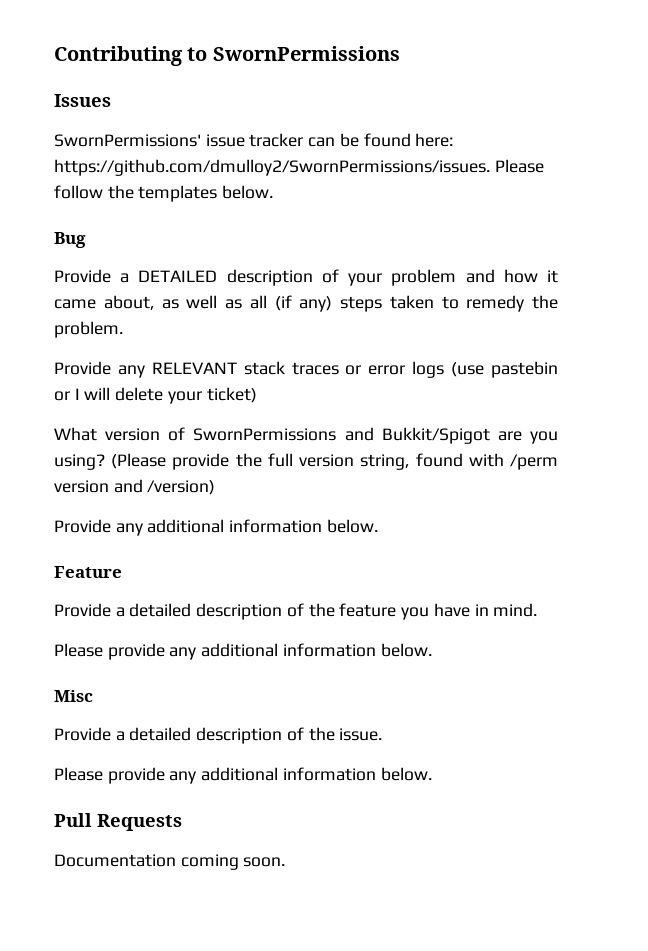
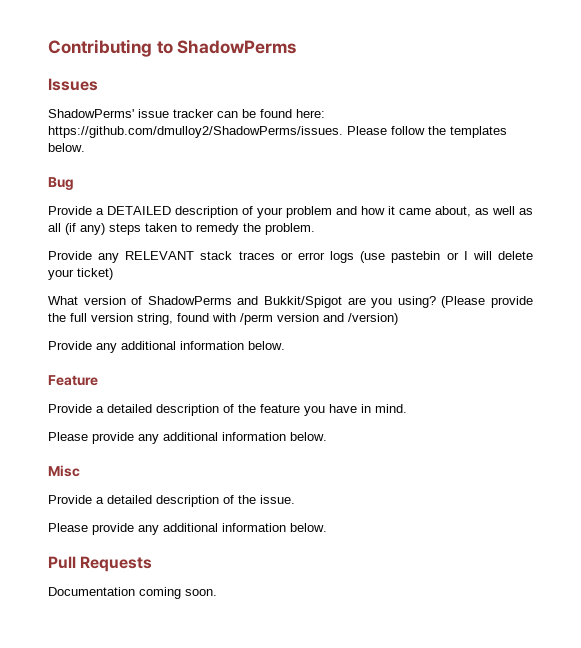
- Contributing to SwornPermissions
+ Contributing to ShadowPerms
- SwornPermissions' issue tracker can be found here: https://github.com/dmulloy2/SwornPermissions/issues. Please follow the templates below.
+ ShadowPerms' issue tracker can be found here: https://github.com/dmulloy2/ShadowPerms/issues. Please follow the templates below.
- What version of SwornPermissions and Bukkit/Spigot are you using?
+ What version of ShadowPerms and Bukkit/Spigot are you using?

